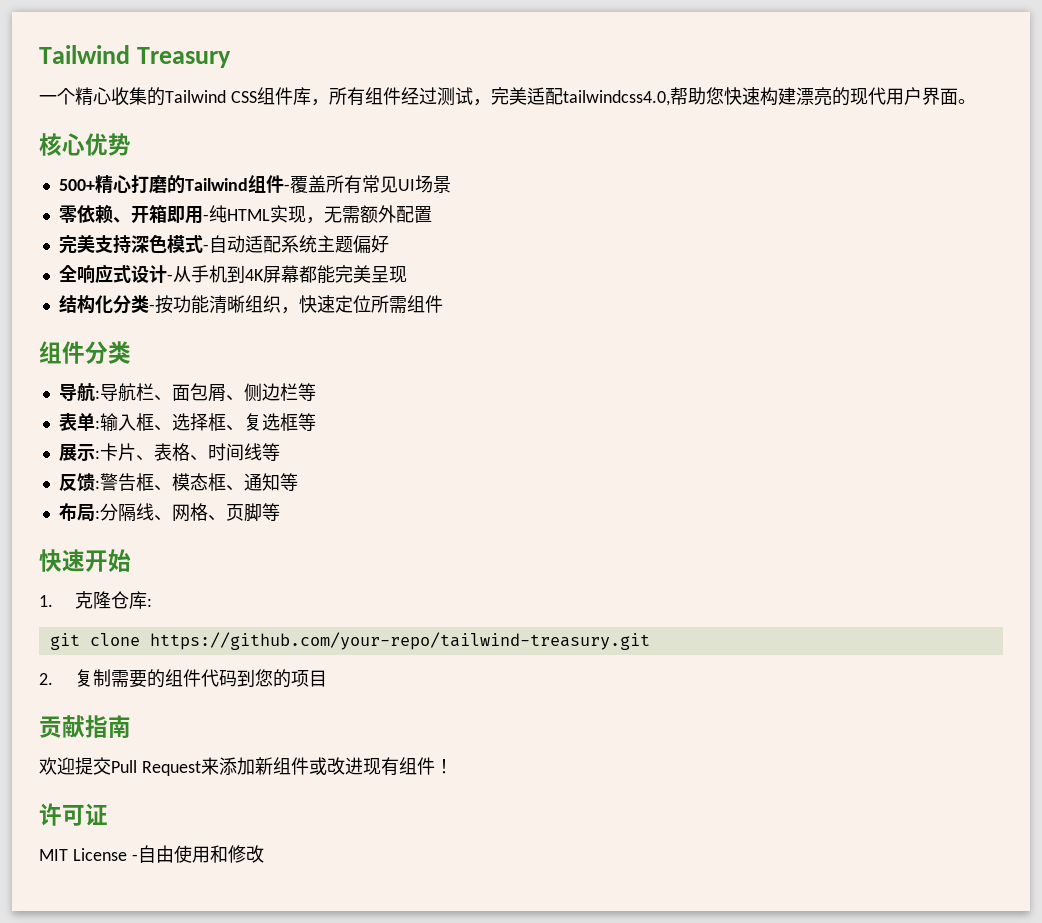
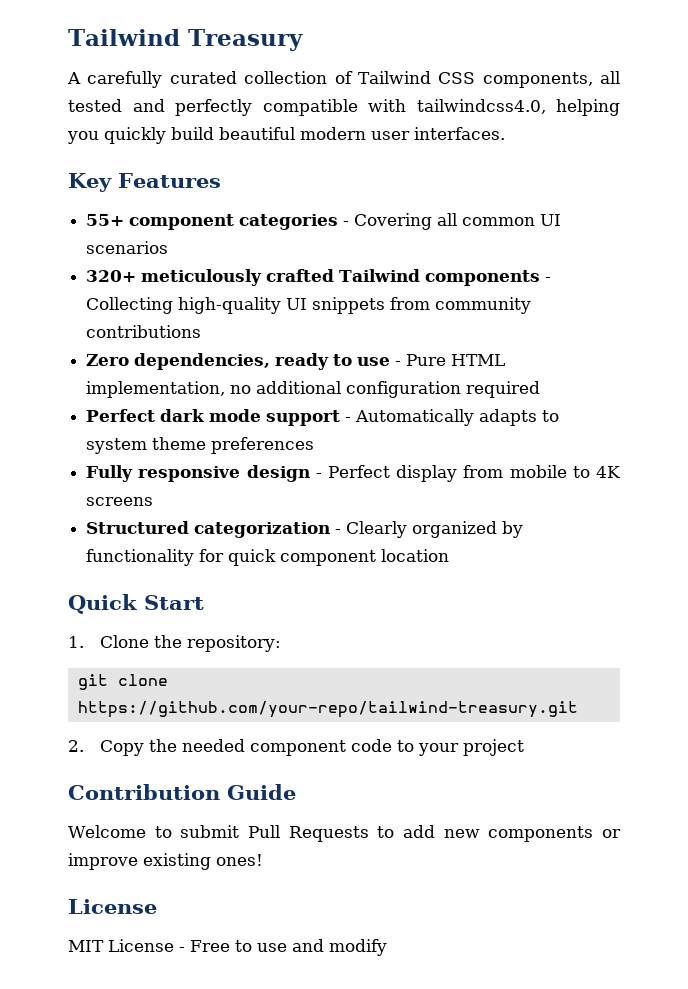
- 一个精心收集的Tailwind CSS组件库，所有组件经过测试，完美适配tailwindcss4.0,帮助您快速构建漂亮的现代用户界面。
- 核心优势
- 500+精心打磨的Tailwind组件-覆盖所有常见UI场景
- 零依赖、开箱即用-纯HTML实现，无需额外配置
- 完美支持深色模式-自动适配系统主题偏好
- 全响应式设计-从手机到4K屏幕都能完美呈现
- 结构化分类-按功能清晰组织，快速定位所需组件
- 组件分类
- 导航:导航栏、面包屑、侧边栏等
- 表单:输入框、选择框、复选框等
- 展示:卡片、表格、时间线等
- 反馈:警告框、模态框、通知等
- 布局:分隔线、网格、页脚等
- 快速开始
- 1.克隆仓库:
+ A carefully curated collection of Tailwind CSS components, all tested and perfectly compatible with tailwindcss4.0, helping you quickly build beautiful modern user interfaces.
+ Key Features
+ 55+ component categories - Covering all common UI scenarios
+ 320+ meticulously crafted Tailwind components - Collecting high-quality UI snippets from community contributions
+ Zero dependencies, ready to use - Pure HTML implementation, no additional configuration required
+ Perfect dark mode support - Automatically adapts to system theme preferences
+ Fully responsive design - Perfect display from mobile to 4K screens
+ Structured categorization - Clearly organized by functionality for quick component location
+ Quick Start
+ 1. Clone the repository:
  git clone https://github.com/your-repo/tailwind-treasury.git
- 2.复制需要的组件代码到您的项目
- 贡献指南
- 欢迎提交Pull Request来添加新组件或改进现有组件！
- 许可证
- MIT License -自由使用和修改
+ 2. Copy the needed component code to your project
+ Contribution Guide
+ Welcome to submit Pull Requests to add new components or improve existing ones!
+ License
+ MIT License - Free to use and modify

